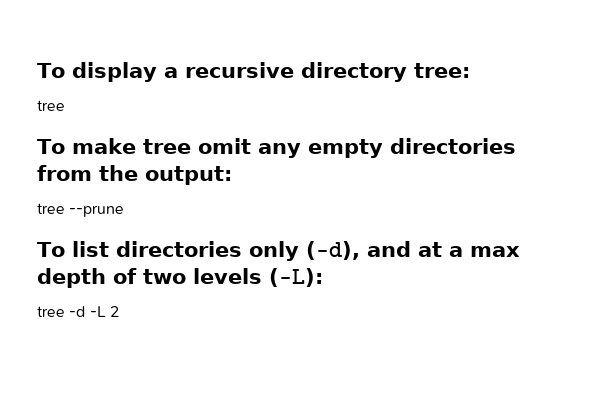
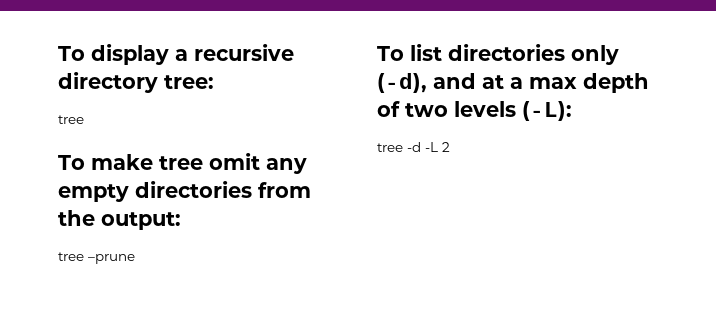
- tree --prune
+ tree –prune

